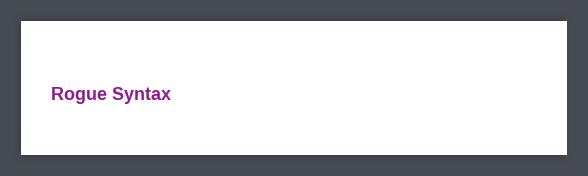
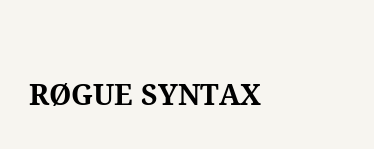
- Rogue Syntax
+ RØGUE SYNTAX

